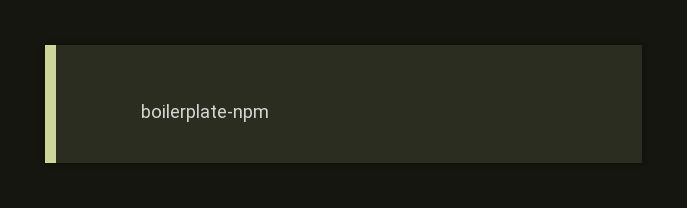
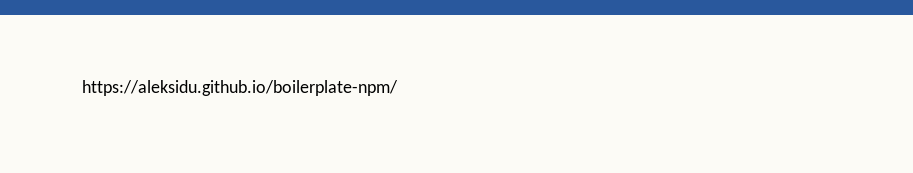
- boilerplate-npm
+ https://aleksidu.github.io/boilerplate-npm/

